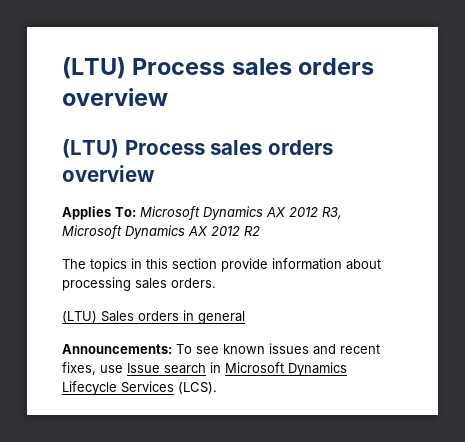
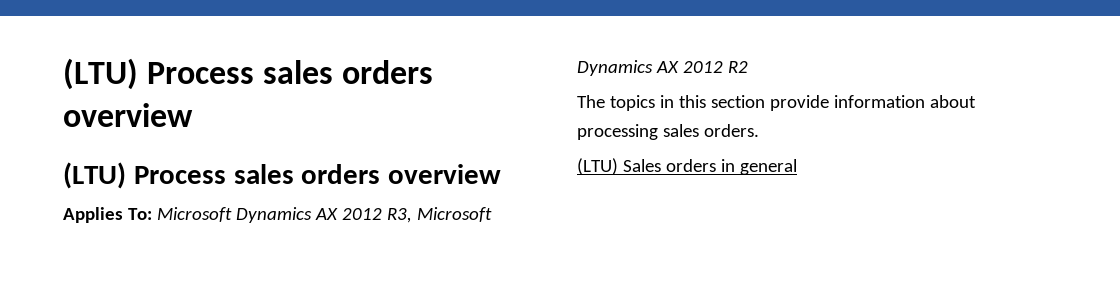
- Announcements: To see known issues and recent fixes, use Issue search in Microsoft Dynamics Lifecycle Services (LCS).

